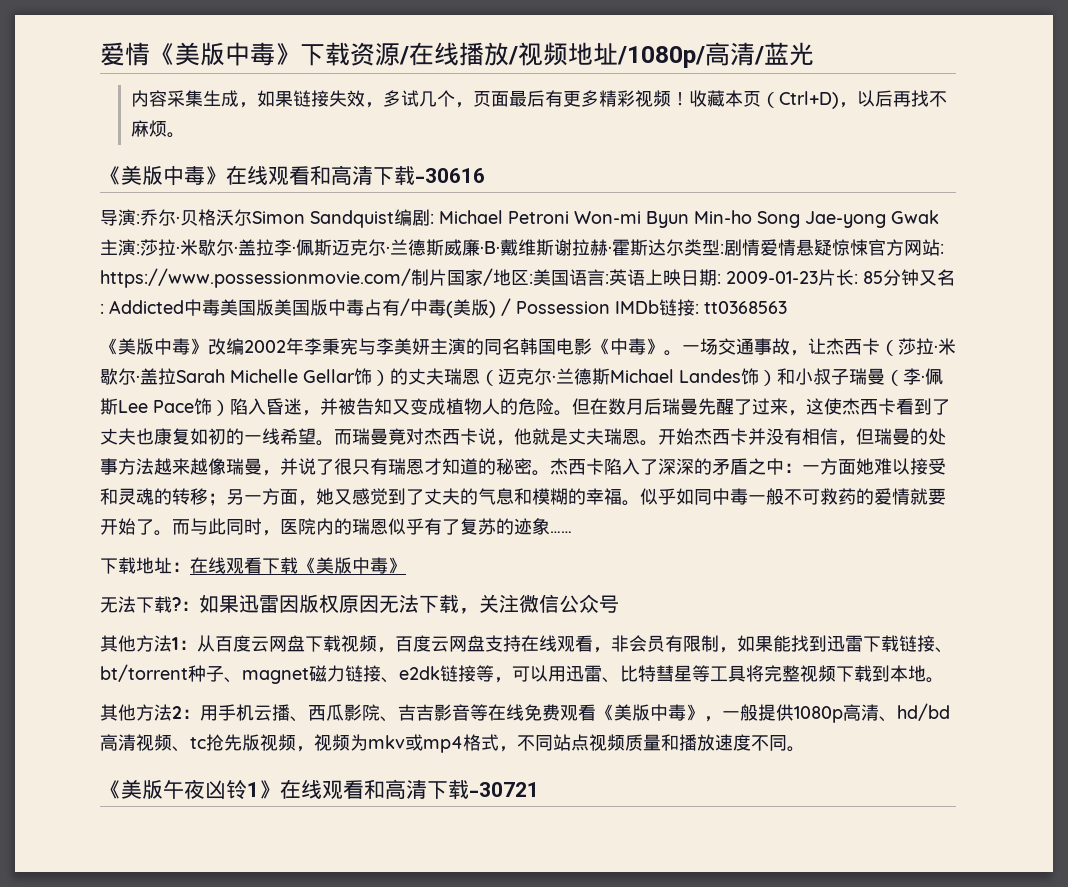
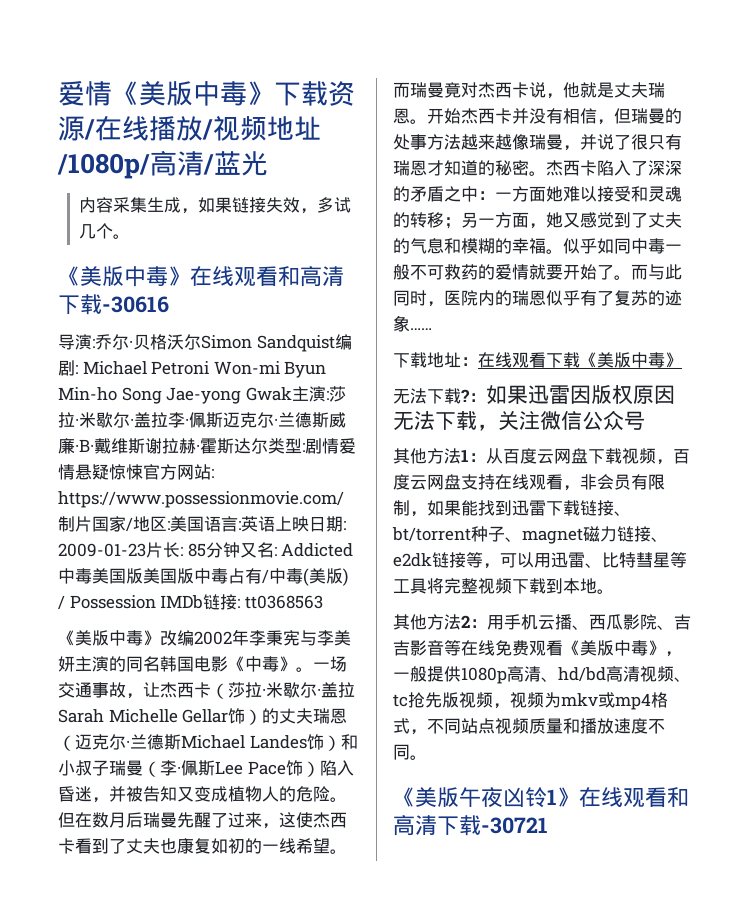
- 内容采集生成，如果链接失效，多试几个，页面最后有更多精彩视频！收藏本页（Ctrl+D)，以后再找不麻烦。
+ 内容采集生成，如果链接失效，多试几个。

